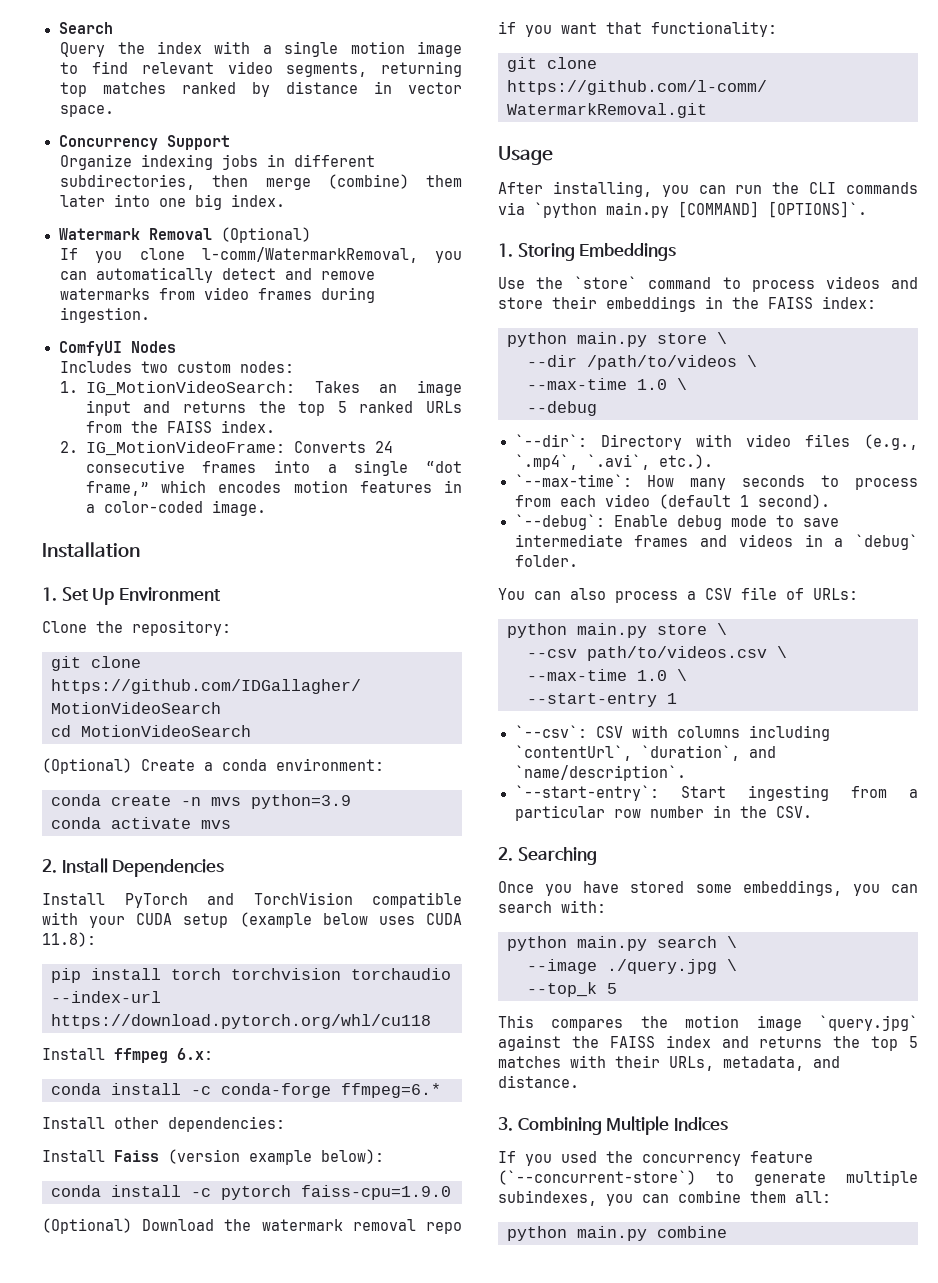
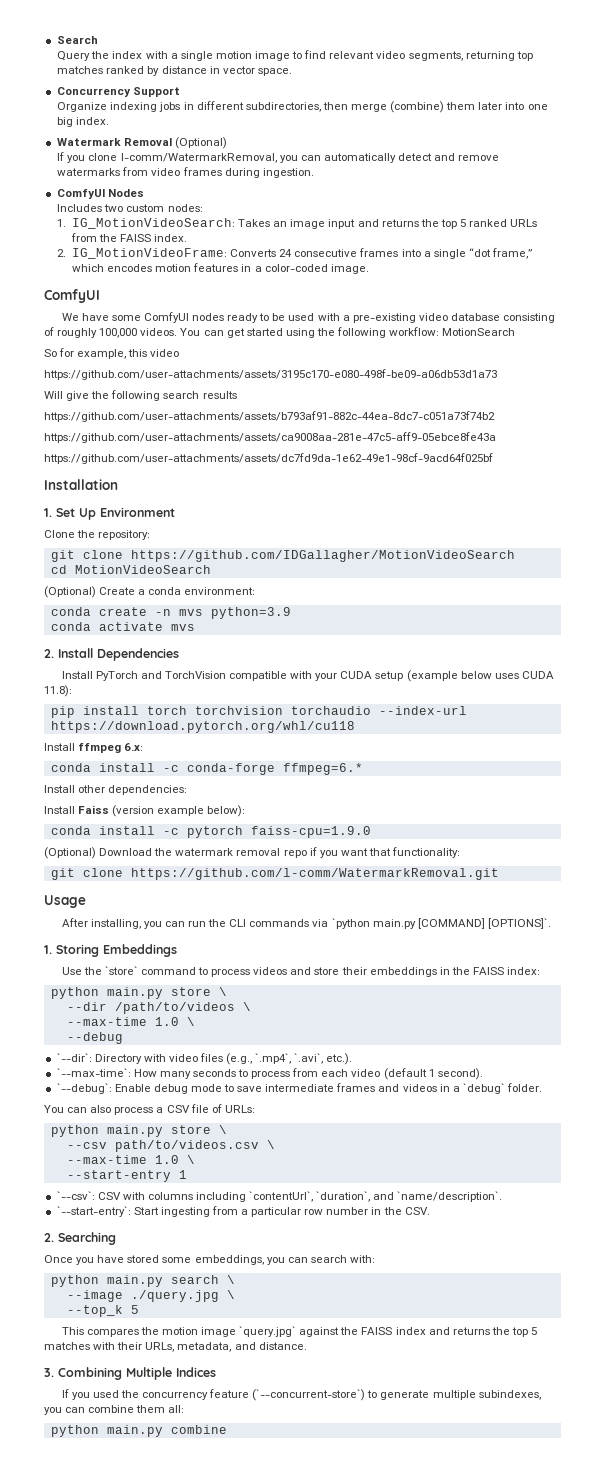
  2. IG_MotionVideoFrame: Converts 24 consecutive frames into a single “dot frame,” which encodes motion features in a color-coded image.
+ ComfyUI
+ We have some ComfyUI nodes ready to be used with a pre-existing video database consisting of roughly 100,000 videos. You can get started using the following workflow: MotionSearch
+ So for example, this video
+ https://github.com/user-attachments/assets/3195c170-e080-498f-be09-a06db53d1a73
+ Will give the following search results
+ https://github.com/user-attachments/assets/b793af91-882c-44ea-8dc7-c051a73f74b2
+ https://github.com/user-attachments/assets/ca9008aa-281e-47c5-aff9-05ebce8fe43a
+ https://github.com/user-attachments/assets/dc7fd9da-1e62-49e1-98cf-9acd64f025bf

